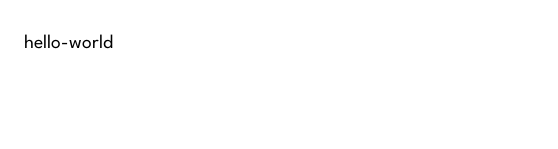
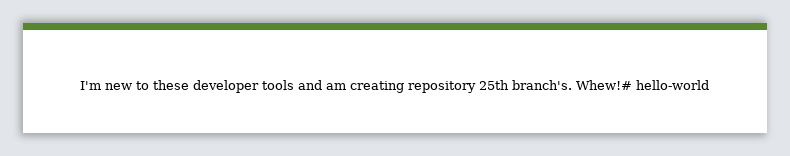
- hello-world
+ I'm new to these developer tools and am creating repository 25th branch's. Whew!# hello-world

